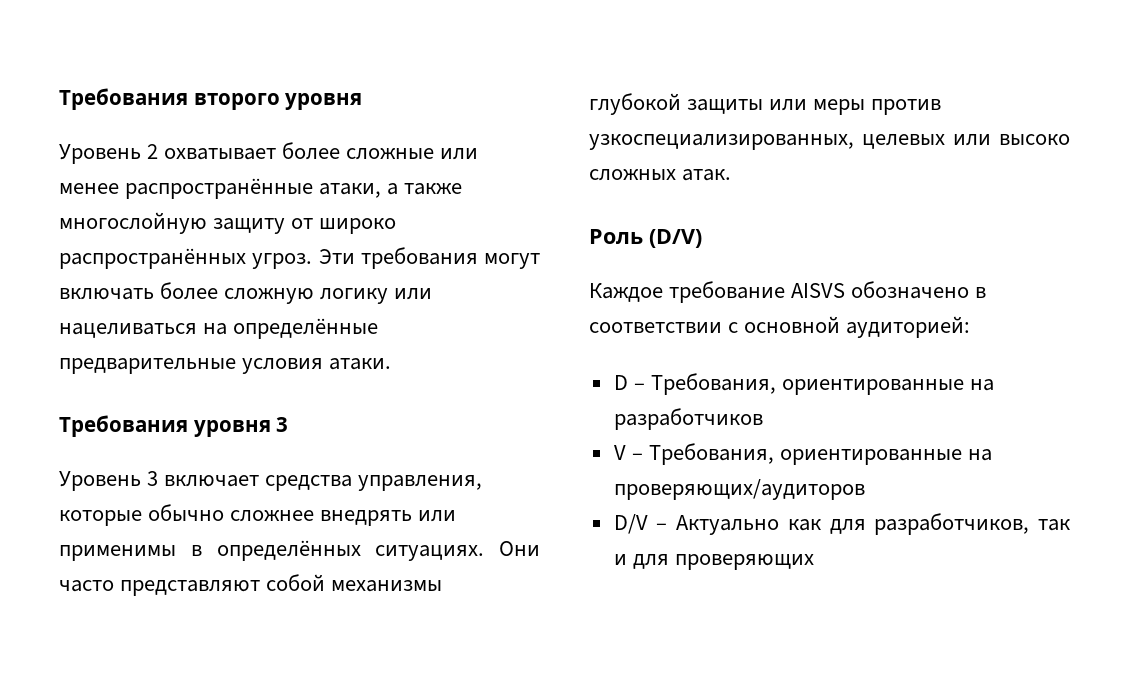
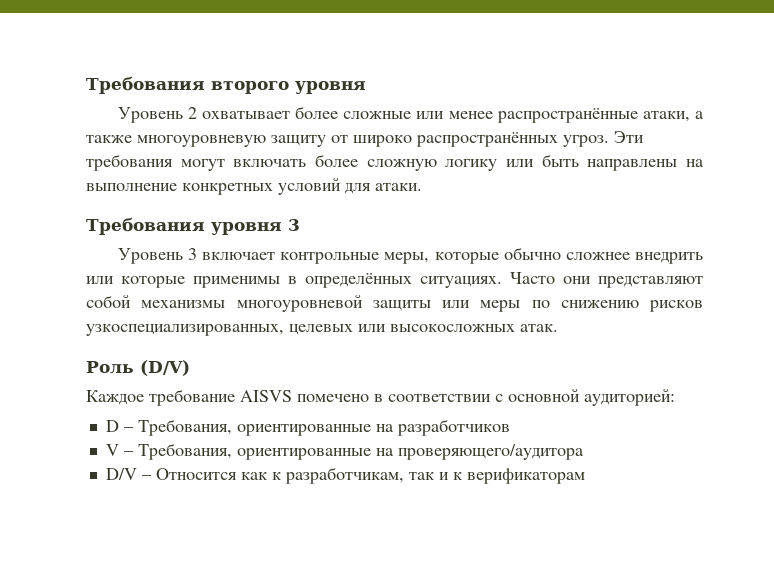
- Уровень 2 охватывает более сложные или менее распространённые атаки, а также многослойную защиту от широко распространённых угроз.
+ Уровень 2 охватывает более сложные или менее распространённые атаки, а также многоуровневую защиту от широко распространённых угроз.
- Эти требования могут включать более сложную логику или нацеливаться на определённые предварительные условия атаки.
+ Эти требования могут включать более сложную логику или быть направлены на выполнение конкретных условий для атаки.
- Уровень 3 включает средства управления, которые обычно сложнее внедрять или применимы в определённых ситуациях.
+ Уровень 3 включает контрольные меры, которые обычно сложнее внедрить или которые применимы в определённых ситуациях.
- Они часто представляют собой механизмы глубокой защиты или меры против узкоспециализированных, целевых или высоко сложных атак.
+ Часто они представляют собой механизмы многоуровневой защиты или меры по снижению рисков узкоспециализированных, целевых или высокосложных атак.
- Каждое требование AISVS обозначено в соответствии с основной аудиторией:
+ Каждое требование AISVS помечено в соответствии с основной аудиторией:
- V – Требования, ориентированные на проверяющих/аудиторов
+ V – Требования, ориентированные на проверяющего/аудитора
- D/V – Актуально как для разработчиков, так и для проверяющих
+ D/V – Относится как к разработчикам, так и к верификаторам

